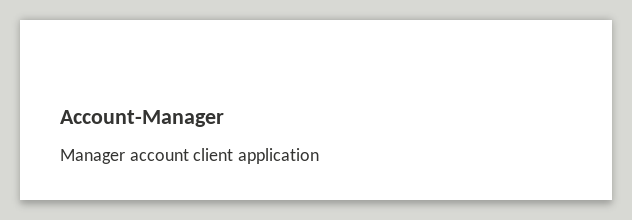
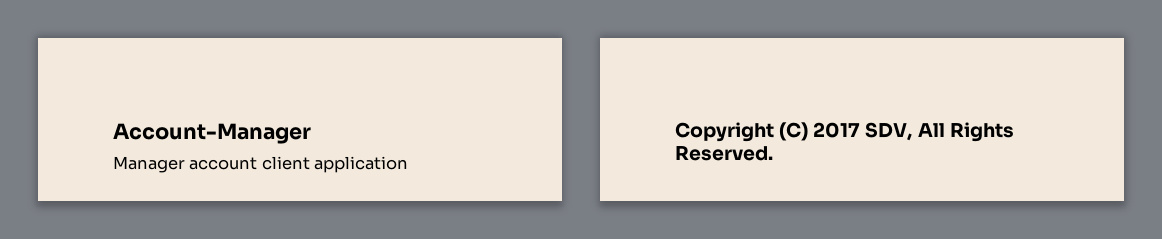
+ Copyright (C) 2017 SDV, All Rights Reserved.

